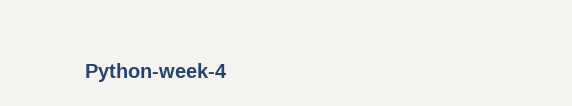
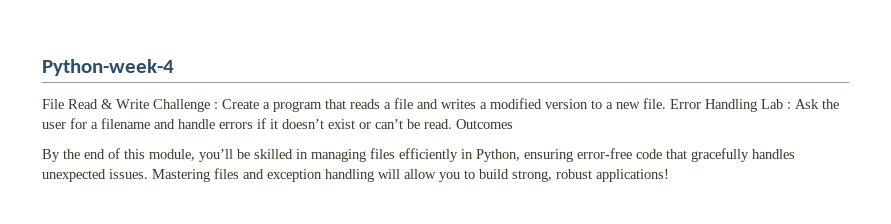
+ File Read & Write Challenge : Create a program that reads a file and writes a modified version to a new file. Error Handling Lab : Ask the user for a filename and handle errors if it doesn’t exist or can’t be read. Outcomes
+ By the end of this module, you’ll be skilled in managing files efficiently in Python, ensuring error-free code that gracefully handles unexpected issues. Mastering files and exception handling will allow you to build strong, robust applications!

